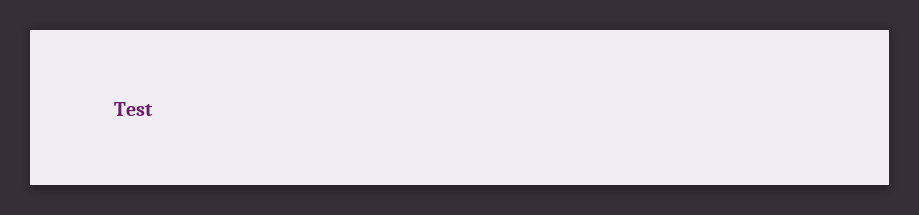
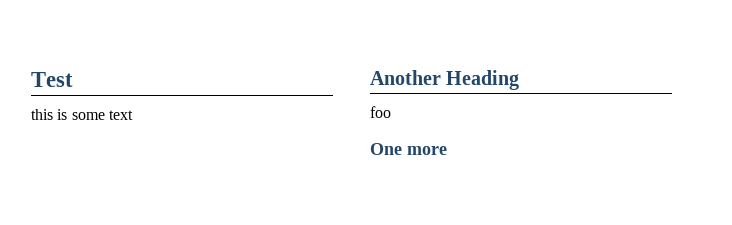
+ this is some text
+ Another Heading
+ foo
+ One more

